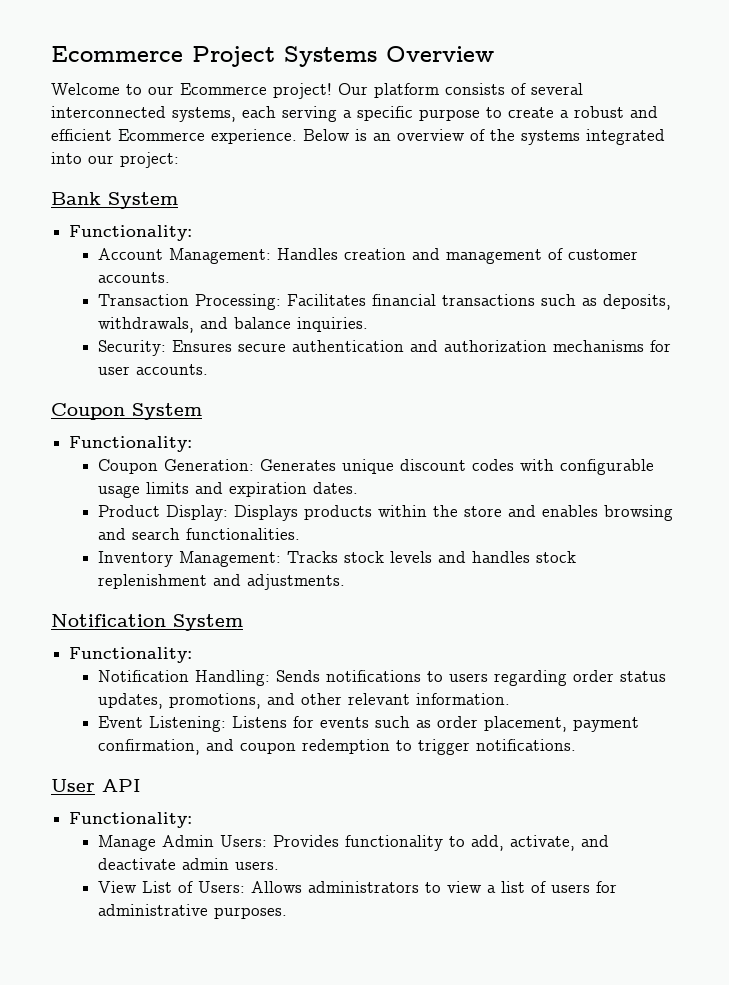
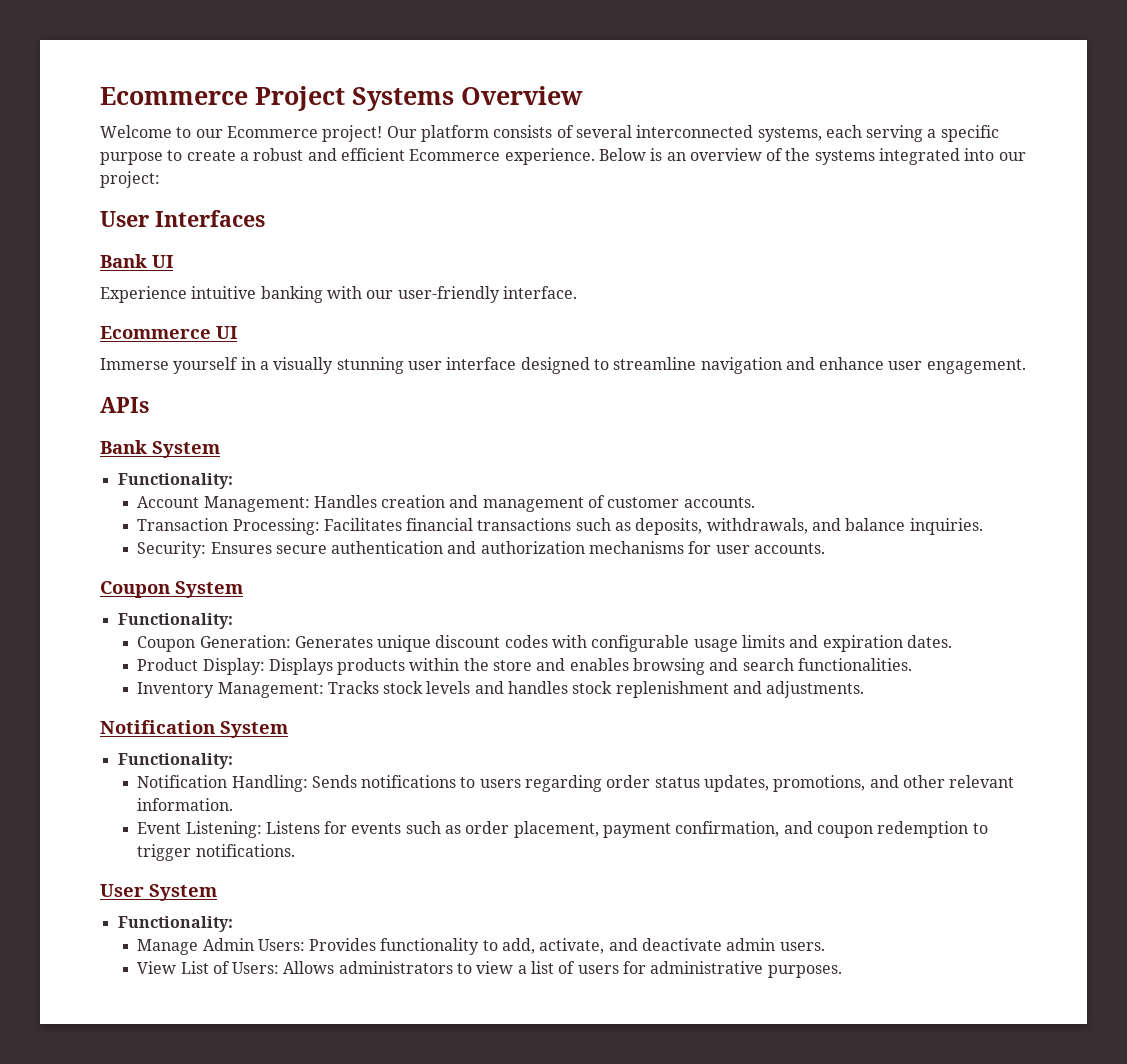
+ User Interfaces
+ Bank UI
+ Experience intuitive banking with our user-friendly interface.
+ Ecommerce UI
+ Immerse yourself in a visually stunning user interface designed to streamline navigation and enhance user engagement.
+ APIs
- User API
+ User System

